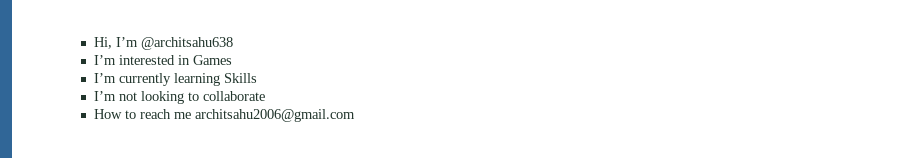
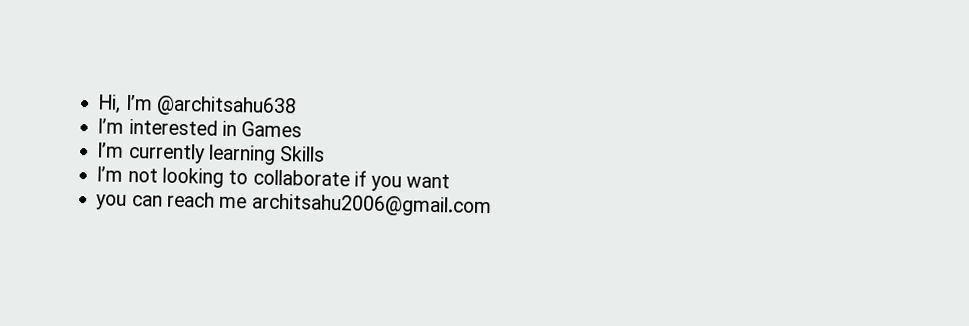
- I’m not looking to collaborate
- How to reach me architsahu2006@gmail.com
+ I’m not looking to collaborate if you want
+ you can reach me architsahu2006@gmail.com

